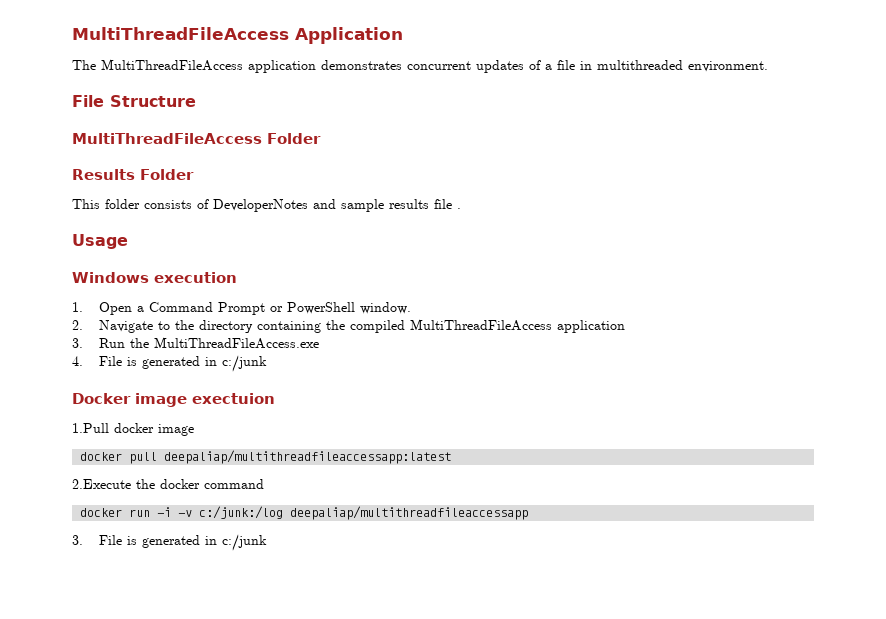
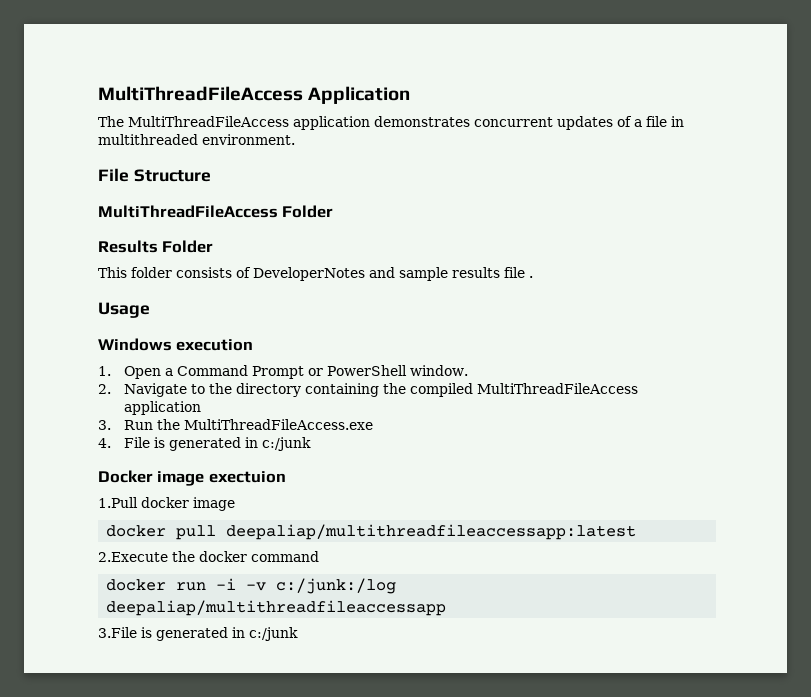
- 3. File is generated in c:/junk
+ 3.File is generated in c:/junk

